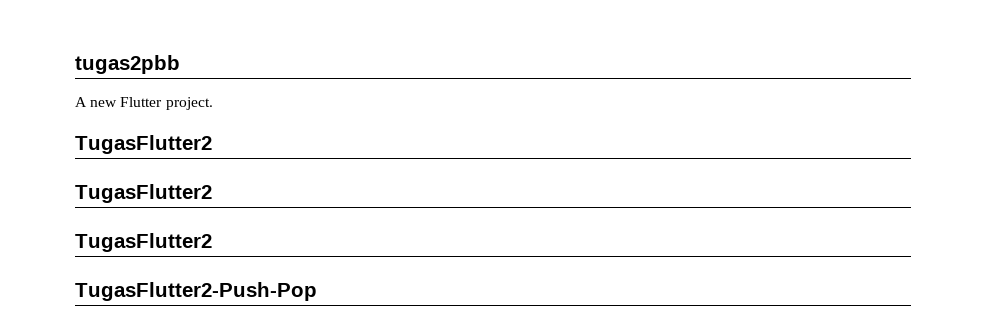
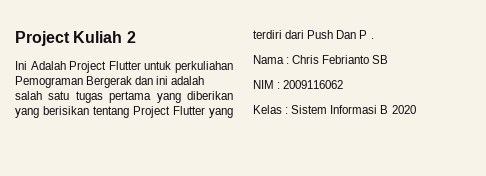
- tugas2pbb
- A new Flutter project.
- TugasFlutter2
- TugasFlutter2
- TugasFlutter2
- TugasFlutter2-Push-Pop
+ Project Kuliah 2
+ Ini Adalah Project Flutter untuk perkuliahan Pemograman Bergerak dan ini adalah salah satu tugas pertama yang diberikan yang berisikan tentang Project Flutter yang terdiri dari Push Dan P .
+ Nama : Chris Febrianto SB
+ NIM : 2009116062
+ Kelas : Sistem Informasi B 2020

